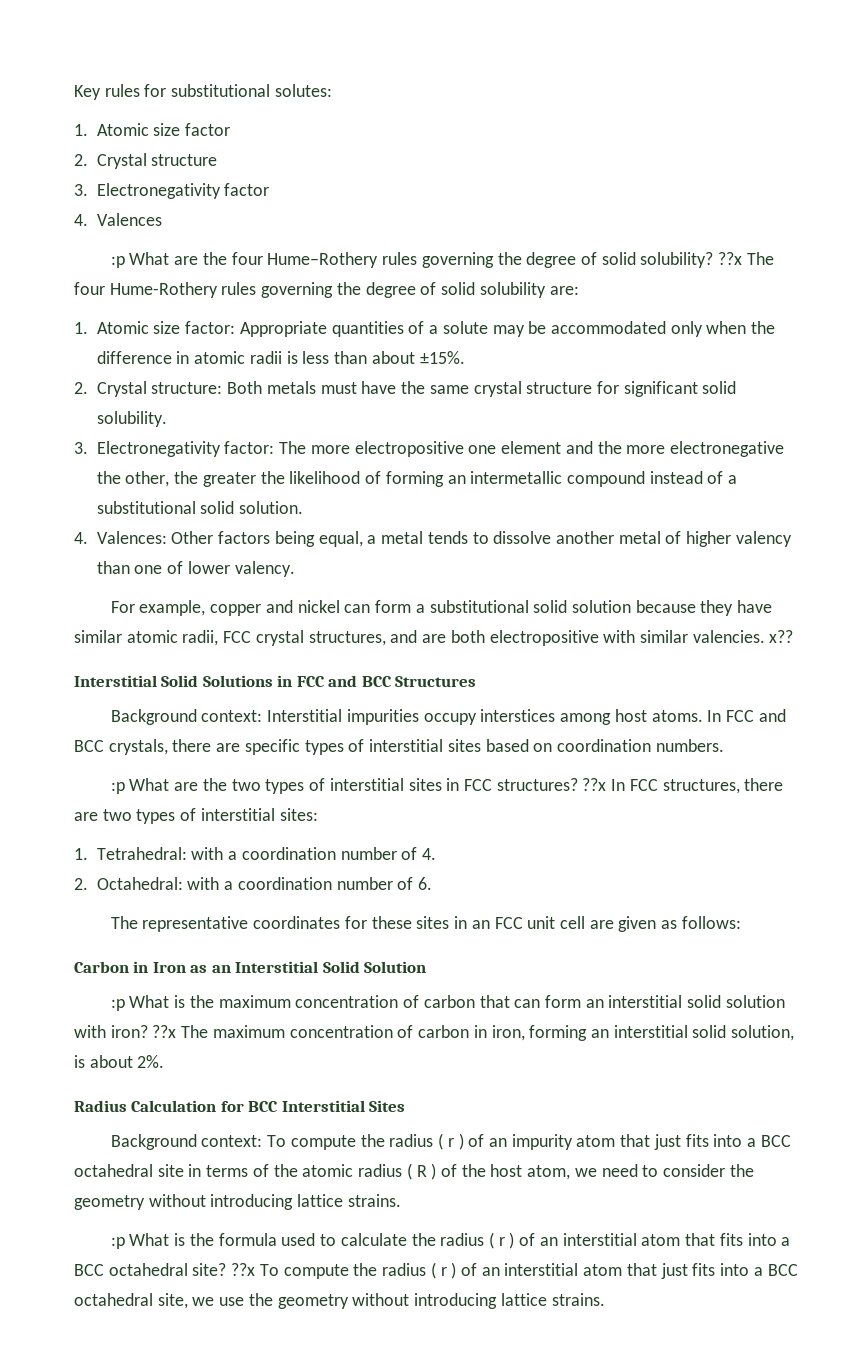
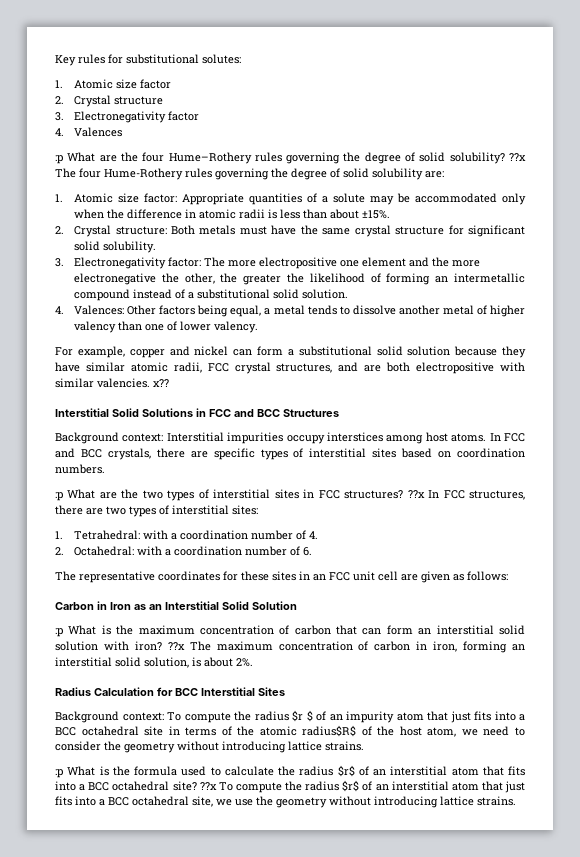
- Background context: To compute the radius ( r ) of an impurity atom that just fits into a BCC octahedral site in terms of the atomic radius ( R ) of the host atom, we need to consider the geometry without introducing lattice strains.
+ Background context: To compute the radius $r $ of an impurity atom that just fits into a BCC octahedral site in terms of the atomic radius$R$ of the host atom, we need to consider the geometry without introducing lattice strains.
- :p What is the formula used to calculate the radius ( r ) of an interstitial atom that fits into a BCC octahedral site?
+ :p What is the formula used to calculate the radius $r$ of an interstitial atom that fits into a BCC octahedral site?
- ??x To compute the radius ( r ) of an interstitial atom that just fits into a BCC octahedral site, we use the geometry without introducing lattice strains.
+ ??x To compute the radius $r$ of an interstitial atom that just fits into a BCC octahedral site, we use the geometry without introducing lattice strains.

